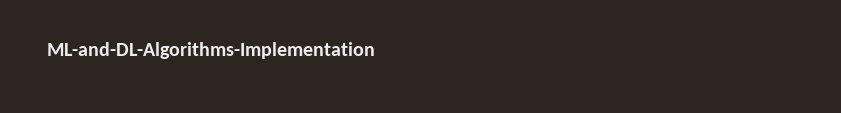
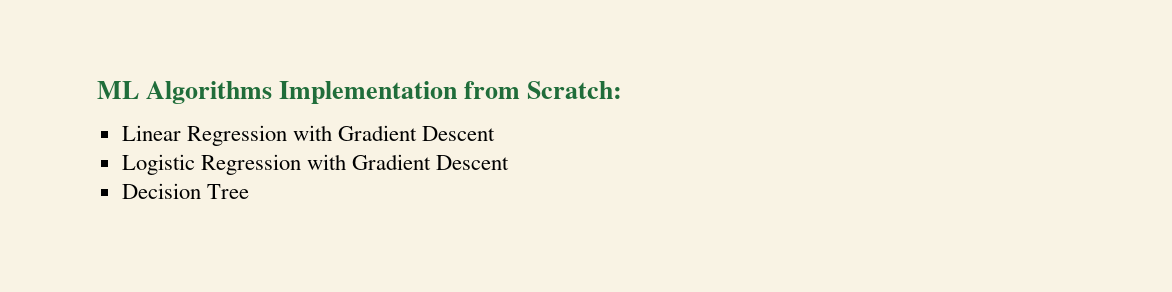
- ML-and-DL-Algorithms-Implementation
+ ML Algorithms Implementation from Scratch:
+ Linear Regression with Gradient Descent
+ Logistic Regression with Gradient Descent
+ Decision Tree

